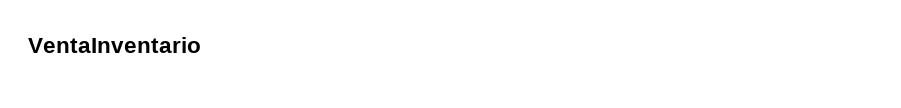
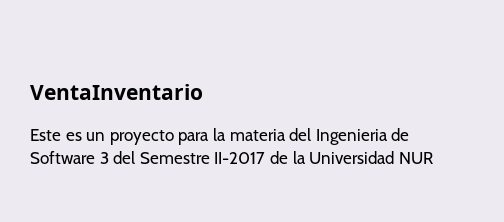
+ Este es un proyecto para la materia del Ingenieria de Software 3 del Semestre II-2017 de la Universidad NUR

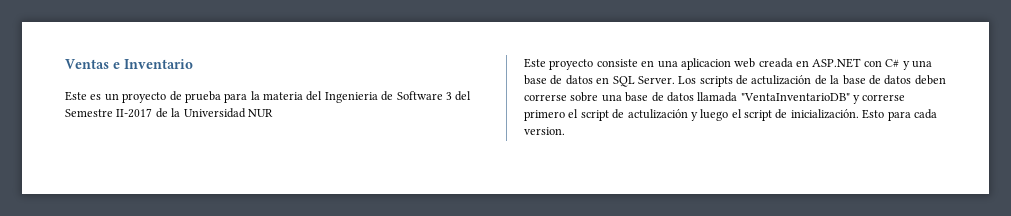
- VentaInventario
+ Ventas e Inventario
- Este es un proyecto para la materia del Ingenieria de Software 3 del Semestre II-2017 de la Universidad NUR
+ Este es un proyecto de prueba para la materia del Ingenieria de Software 3 del Semestre II-2017 de la Universidad NUR
+ Este proyecto consiste en una aplicacion web creada en ASP.NET con C# y una base de datos en SQL Server. Los scripts de actulización de la base de datos deben correrse sobre una base de datos llamada "VentaInventarioDB" y correrse primero el script de actulización y luego el script de inicialización. Esto para cada version.

